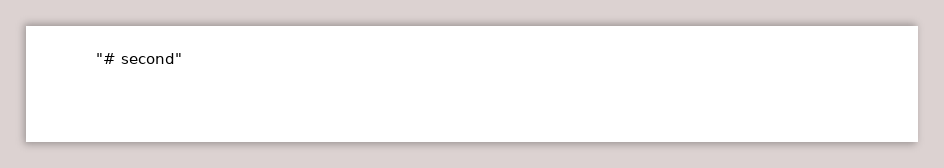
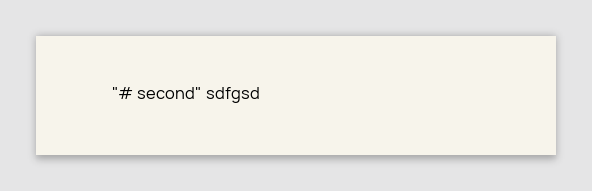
- "# second"
+ "# second" sdfgsd

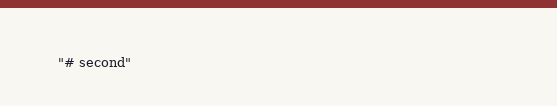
- "# second" sdfgsd
+ "# second"

